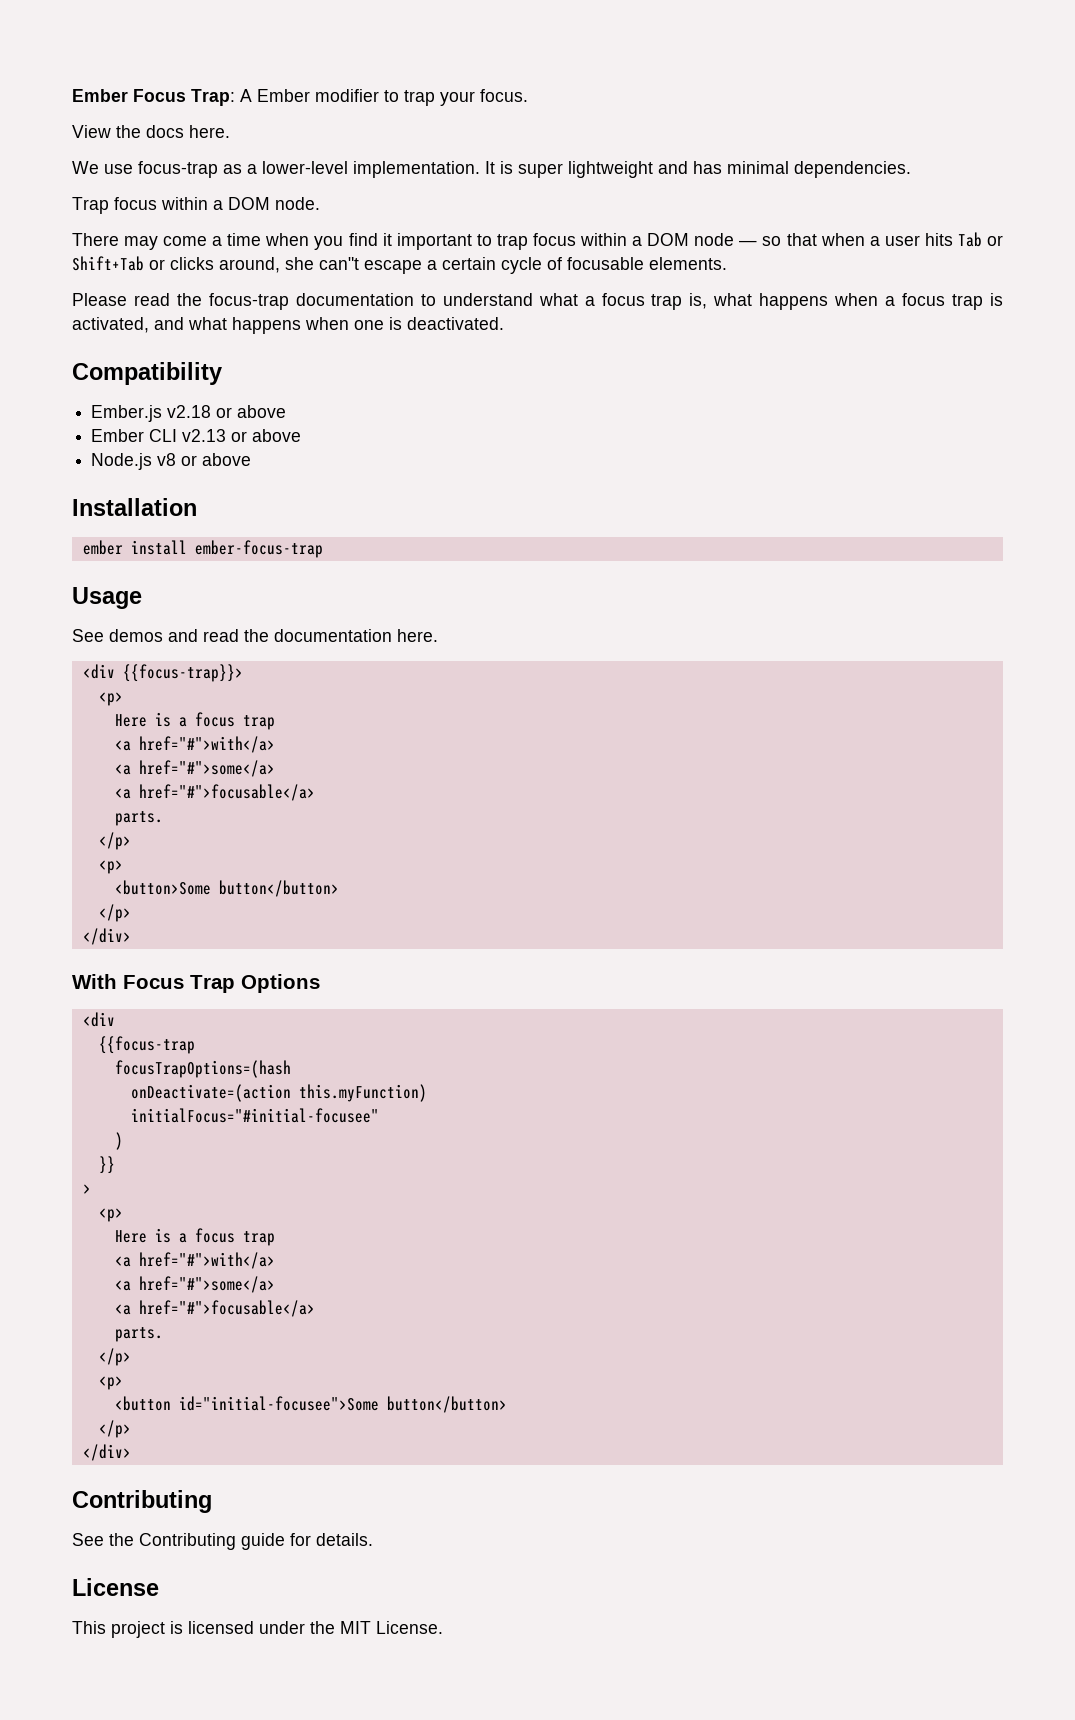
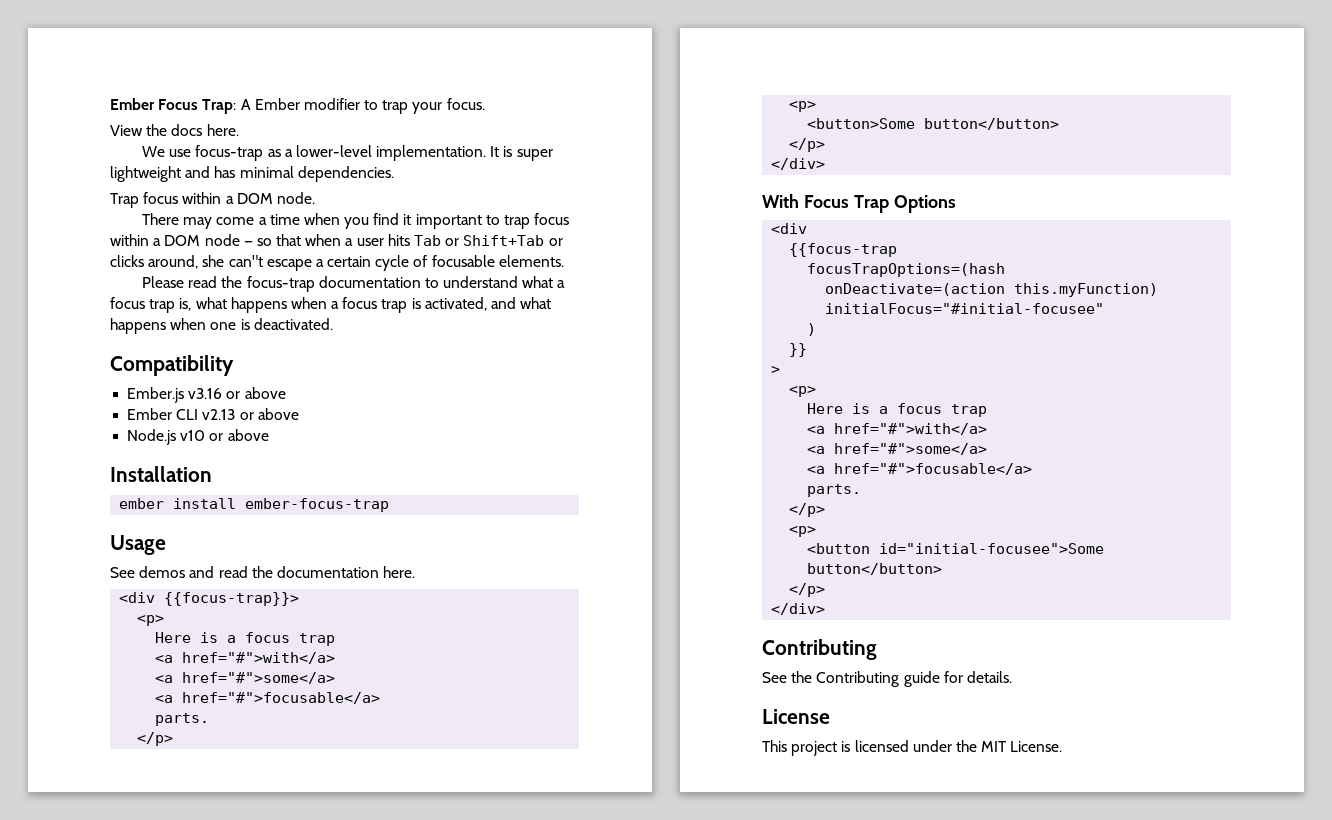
- Ember.js v2.18 or above
+ Ember.js v3.16 or above
- Node.js v8 or above
+ Node.js v10 or above

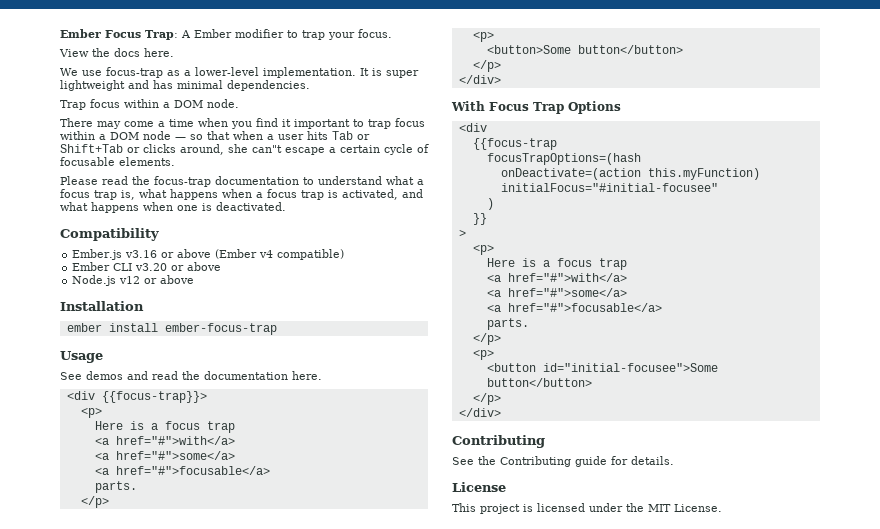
- Ember.js v3.16 or above
+ Ember.js v3.16 or above (Ember v4 compatible)
- Ember CLI v2.13 or above
+ Ember CLI v3.20 or above
- Node.js v10 or above
+ Node.js v12 or above

